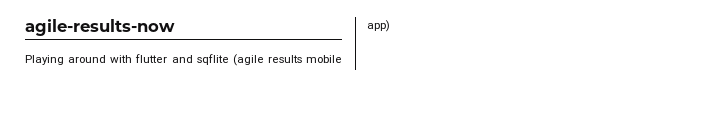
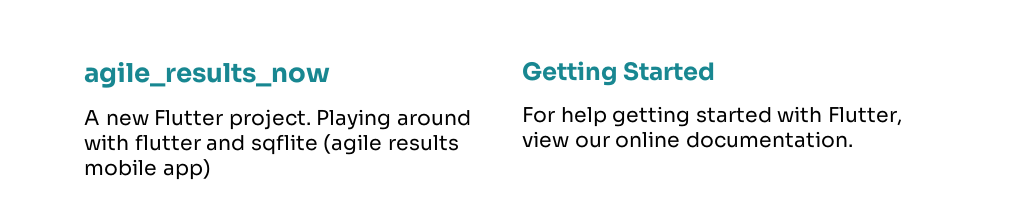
- agile-results-now
- Playing around with flutter and sqflite (agile results mobile app)
+ agile_results_now
+ A new Flutter project. Playing around with flutter and sqflite (agile results mobile app)
+ Getting Started
+ For help getting started with Flutter, view our online documentation.

